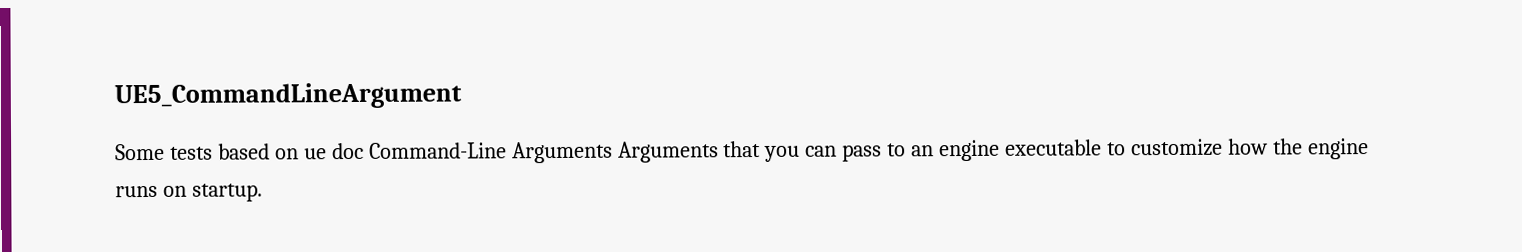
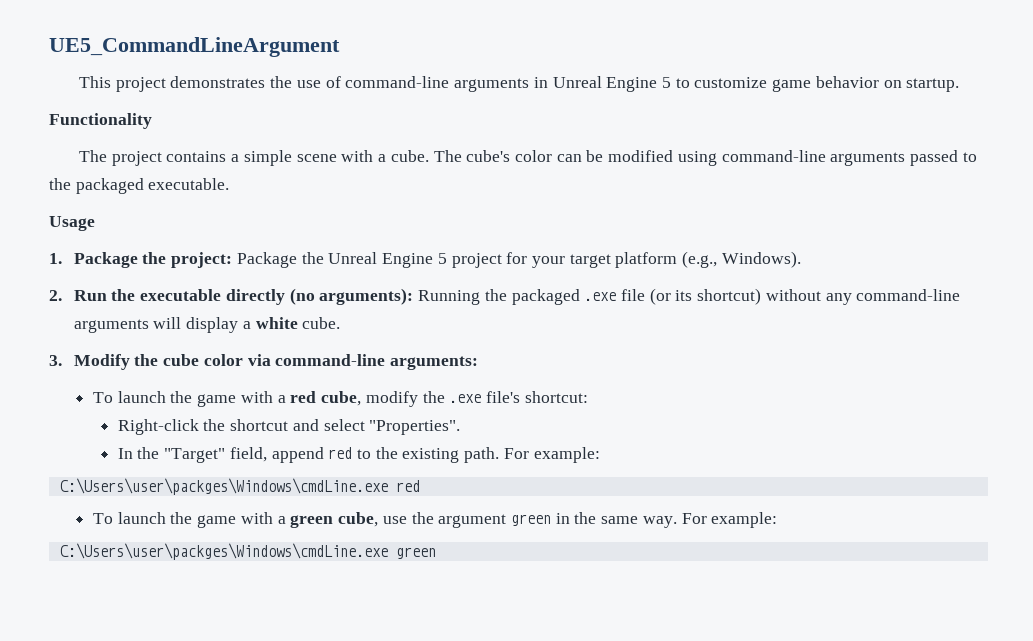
- Some tests based on ue doc Command-Line Arguments Arguments that you can pass to an engine executable to customize how the engine runs on startup.
+ This project demonstrates the use of command-line arguments in Unreal Engine 5 to customize game behavior on startup.
+ Functionality
+ The project contains a simple scene with a cube. The cube's color can be modified using command-line arguments passed to the packaged executable.
+ Usage
+ 1. Package the project: Package the Unreal Engine 5 project for your target platform (e.g., Windows).
+ 2. Run the executable directly (no arguments): Running the packaged .exe file (or its shortcut) without any command-line arguments will display a white cube.
+ 3. Modify the cube color via command-line arguments:
+ To launch the game with a red cube, modify the .exe file's shortcut:
+ Right-click the shortcut and select "Properties".
+ In the "Target" field, append red to the existing path. For example:
+ C:\Users\user\packges\Windows\cmdLine.exe red
+ To launch the game with a green cube, use the argument green in the same way. For example:
+ C:\Users\user\packges\Windows\cmdLine.exe green

